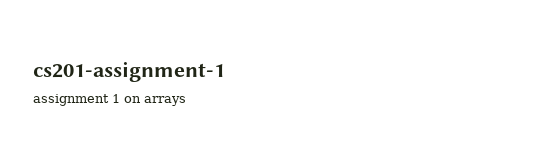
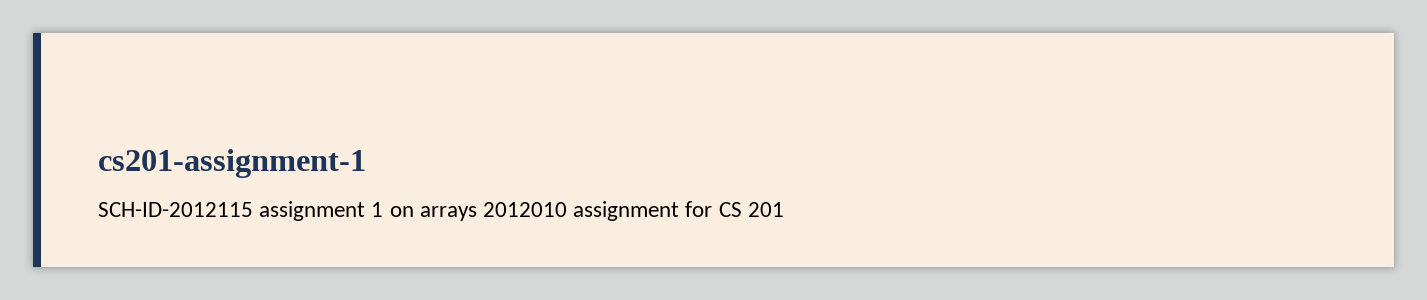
- assignment 1 on arrays
+ SCH-ID-2012115 assignment 1 on arrays 2012010 assignment for CS 201

